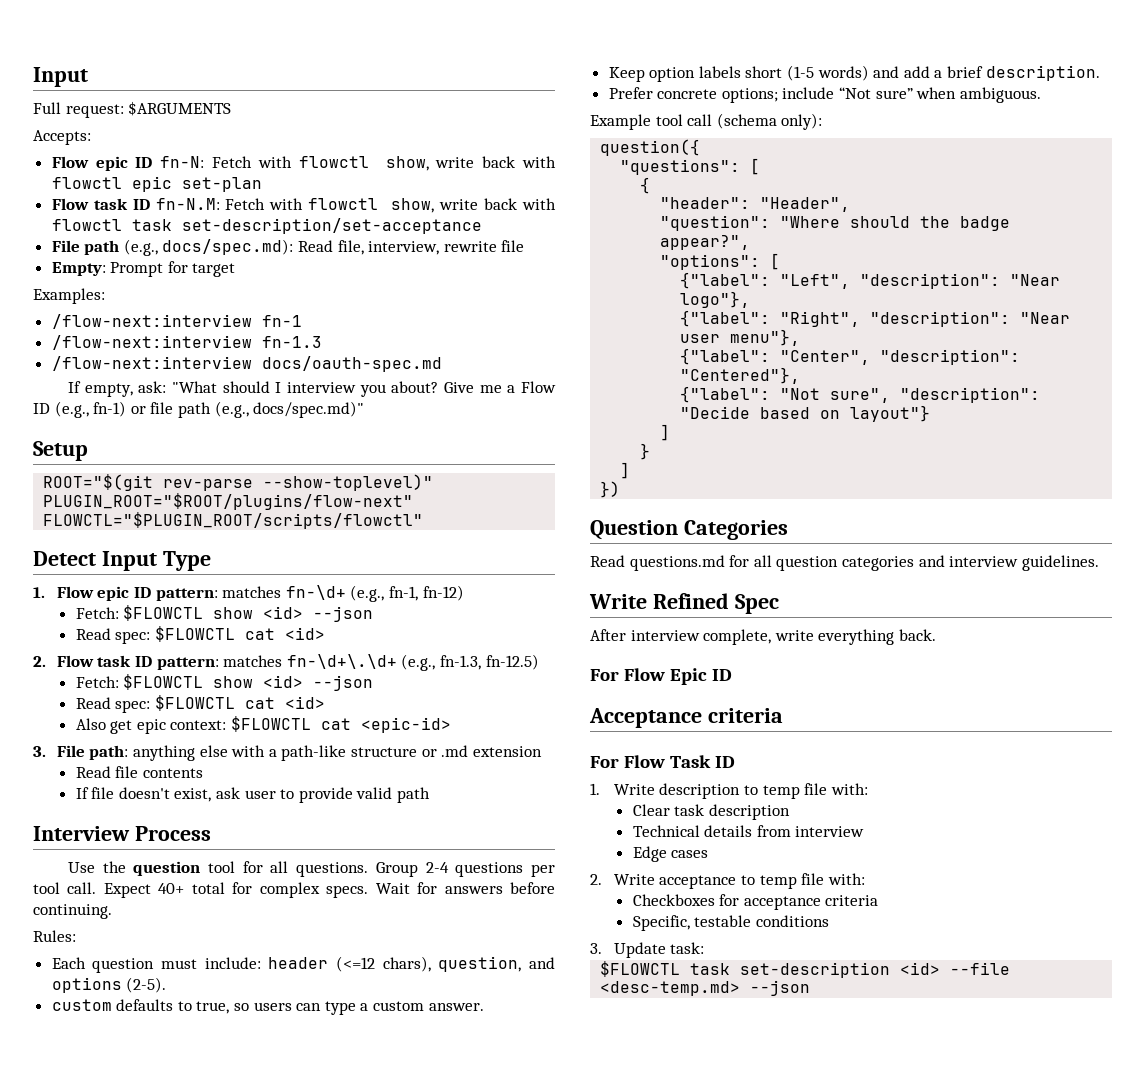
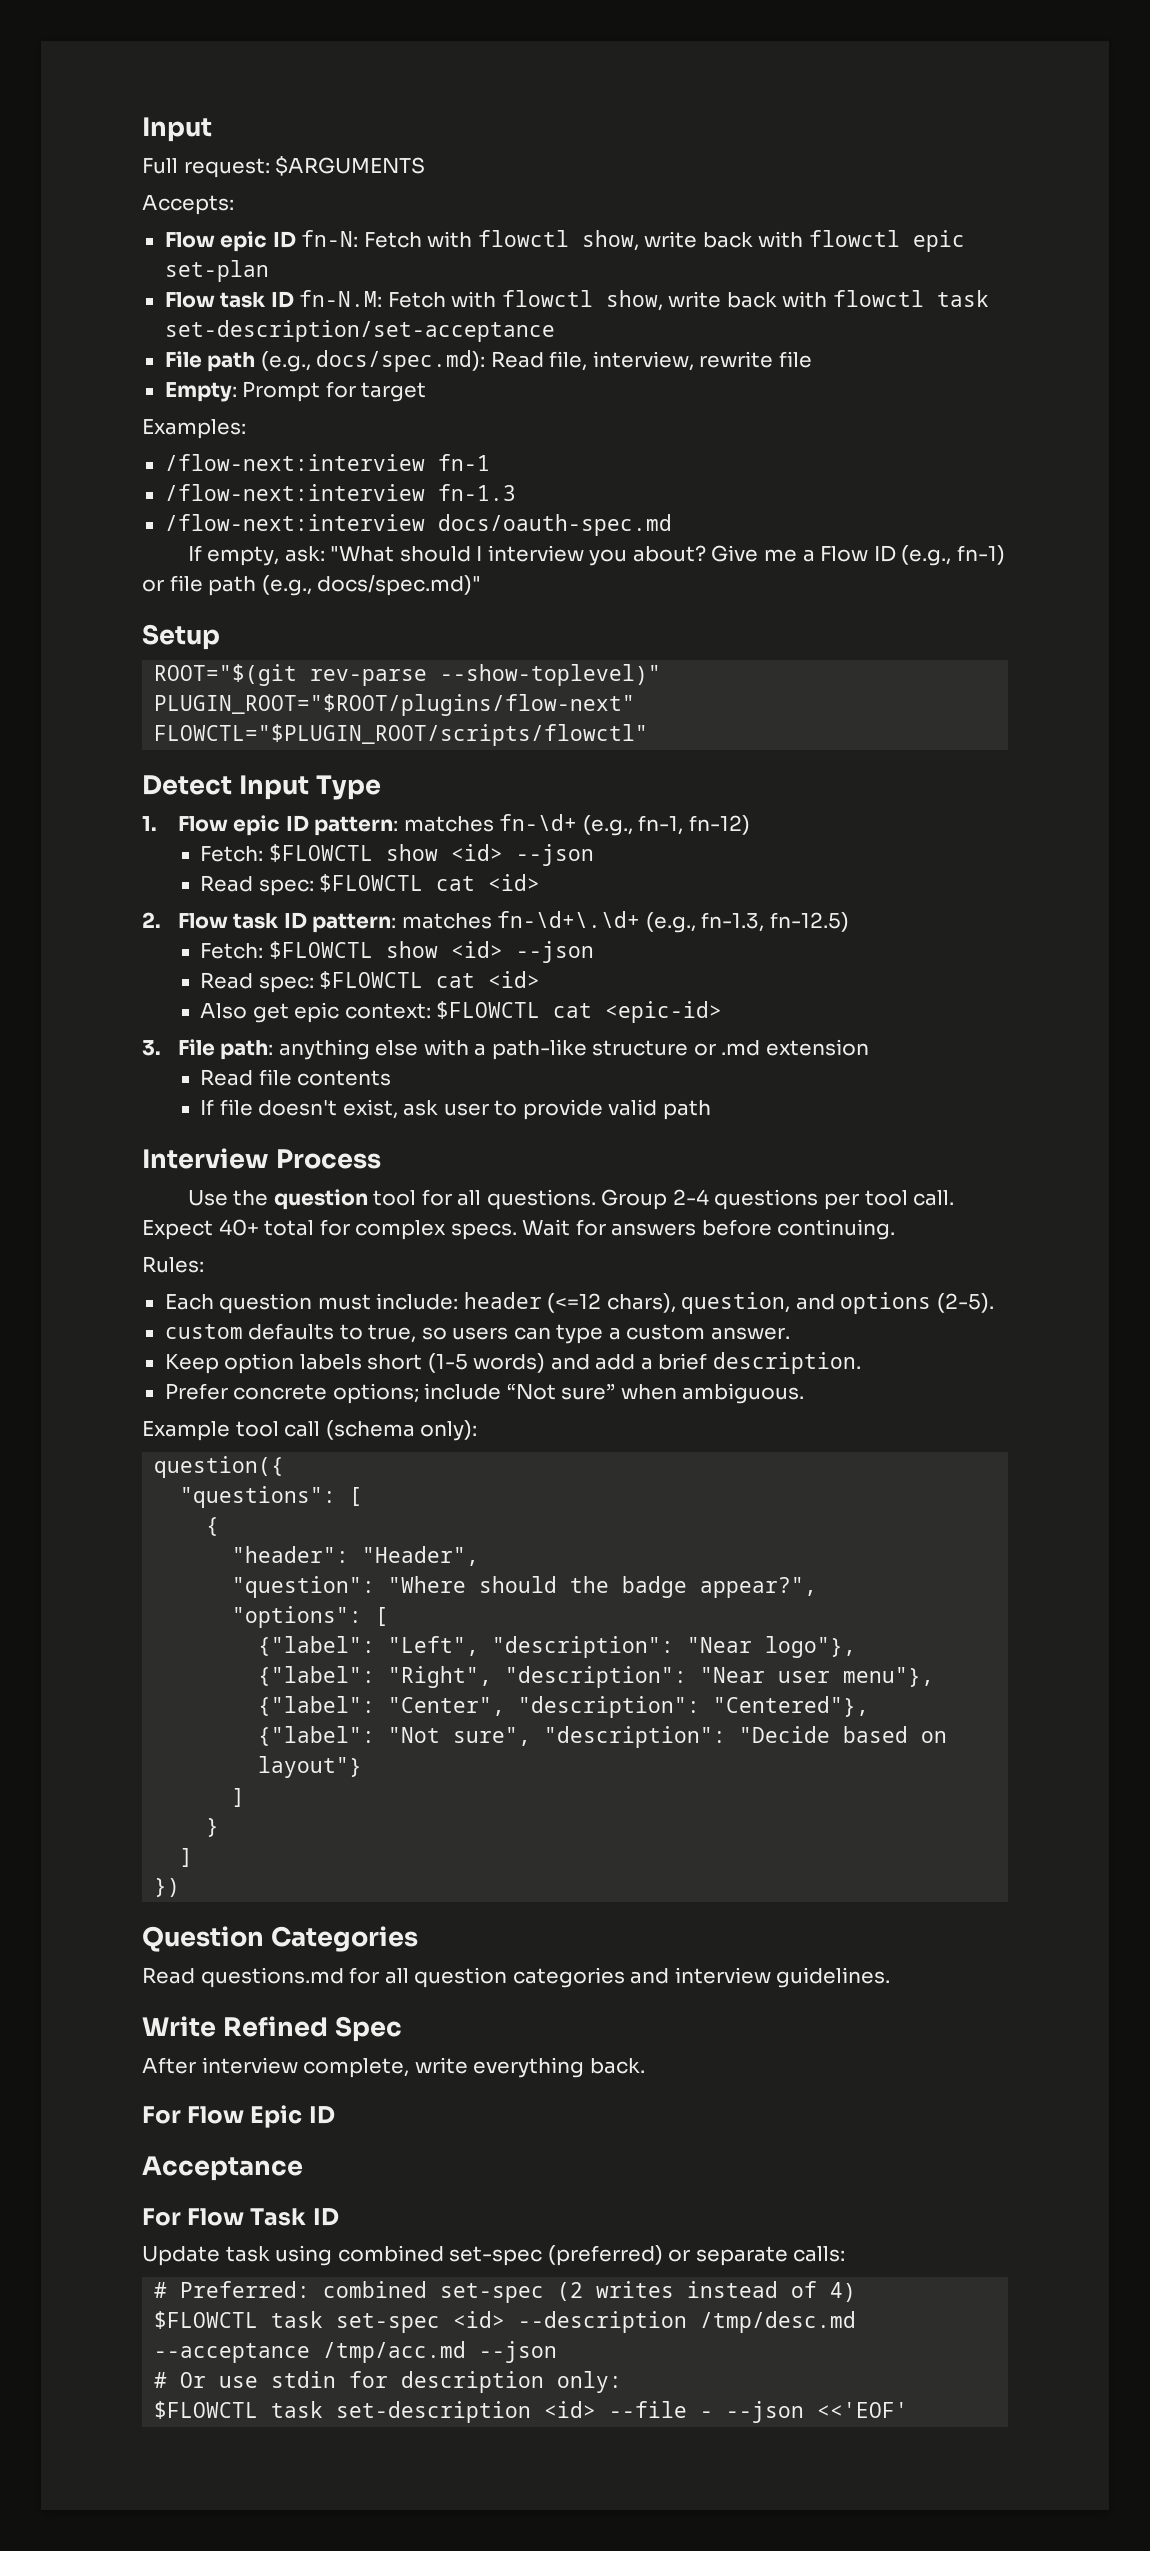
- Acceptance criteria
+ Acceptance
- 1. Write description to temp file with:
- Clear task description
- Technical details from interview
- Edge cases
- 2. Write acceptance to temp file with:
- Checkboxes for acceptance criteria
- Specific, testable conditions
- 3. Update task:
+ Update task using combined set-spec (preferred) or separate calls:
+ # Preferred: combined set-spec (2 writes instead of 4)
+ $FLOWCTL task set-spec <id> --description /tmp/desc.md --acceptance /tmp/acc.md --json
+ # Or use stdin for description only:
- $FLOWCTL task set-description <id> --file <desc-temp.md> --json
+ $FLOWCTL task set-description <id> --file - --json <<'EOF'

